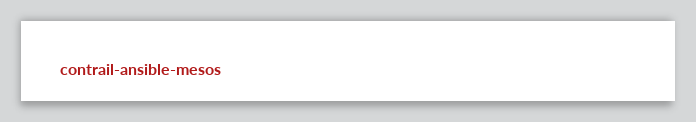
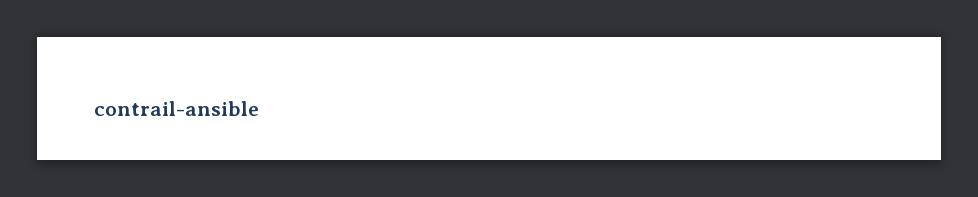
- contrail-ansible-mesos
+ contrail-ansible

